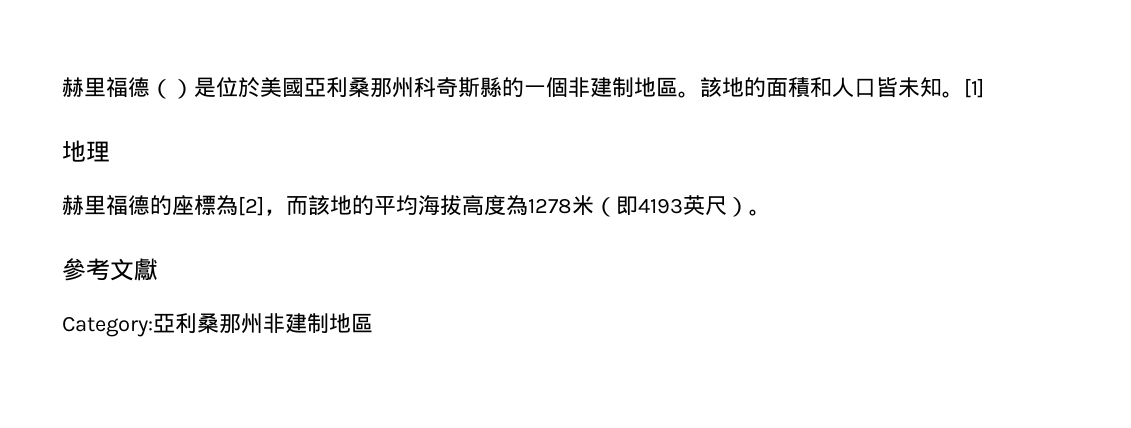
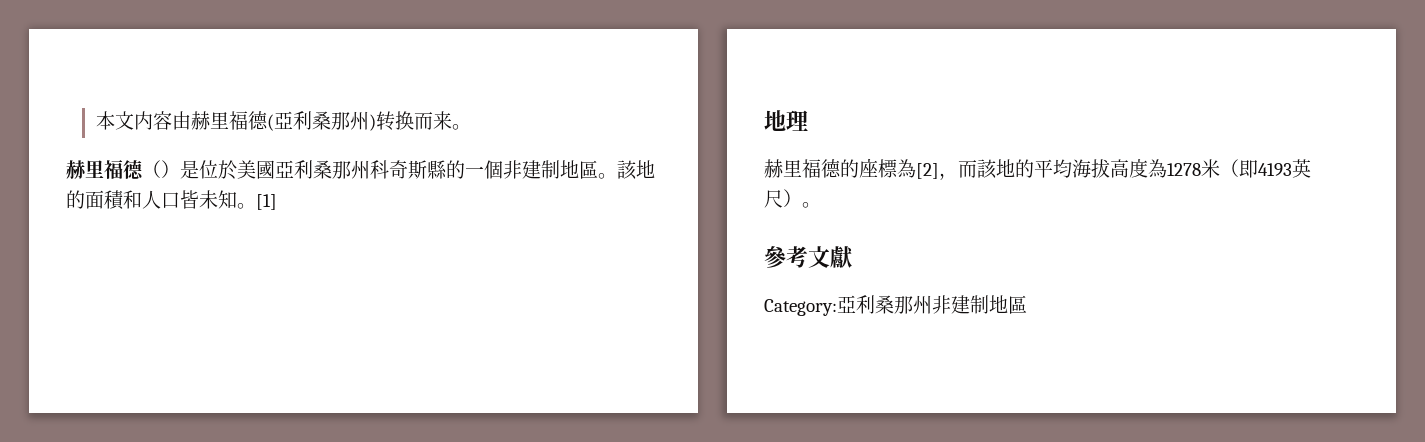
+ 本文内容由赫里福德(亞利桑那州)转换而来。

